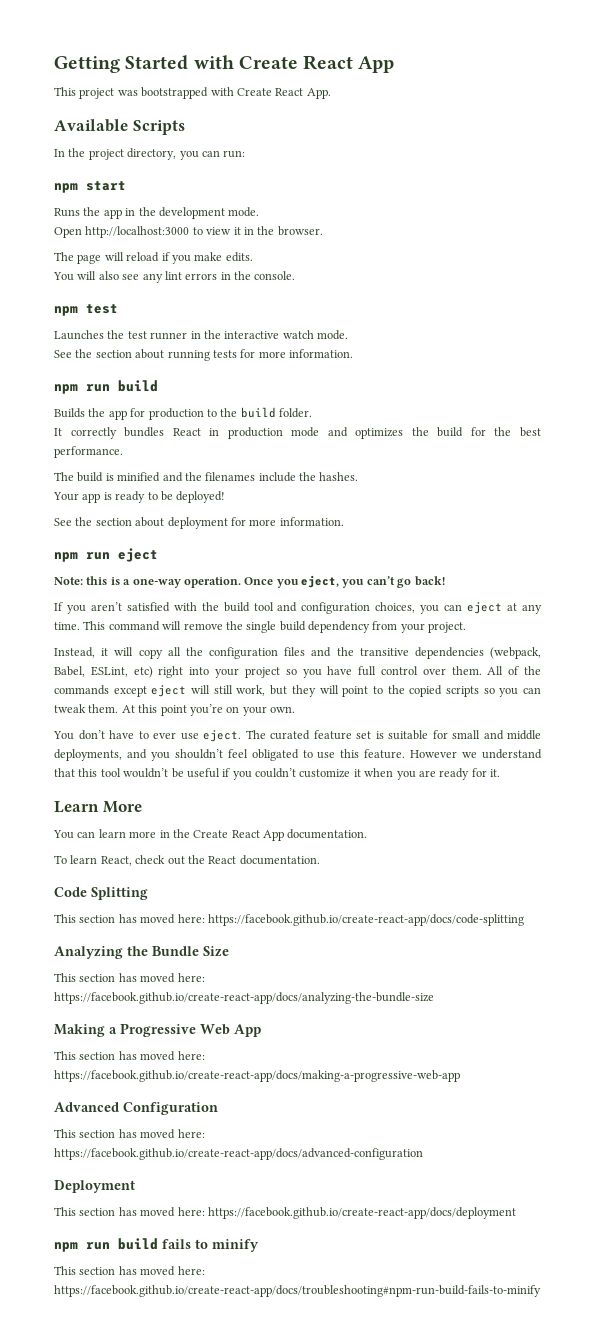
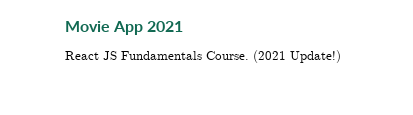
- Getting Started with Create React App
- This project was bootstrapped with Create React App.
- Available Scripts
- In the project directory, you can run:
- npm start
- Runs the app in the development mode.
- Open http://localhost:3000 to view it in the browser.
- The page will reload if you make edits.
- You will also see any lint errors in the console.
- npm test
- Launches the test runner in the interactive watch mode.
- See the section about running tests for more information.
- npm run build
- Builds the app for production to the build folder.
- It correctly bundles React in production mode and optimizes the build for the best performance.
- The build is minified and the filenames include the hashes.
- Your app is ready to be deployed!
- See the section about deployment for more information.
- npm run eject
- Note: this is a one-way operation. Once you eject, you can’t go back!
- If you aren’t satisfied with the build tool and configuration choices, you can eject at any time. This command will remove the single build dependency from your project.
- Instead, it will copy all the configuration files and the transitive dependencies (webpack, Babel, ESLint, etc) right into your project so you have full control over them. All of the commands except eject will still work, but they will point to the copied scripts so you can tweak them. At this point you’re on your own.
- You don’t have to ever use eject. The curated feature set is suitable for small and middle deployments, and you shouldn’t feel obligated to use this feature. However we understand that this tool wouldn’t be useful if you couldn’t customize it when you are ready for it.
- Learn More
- You can learn more in the Create React App documentation.
- To learn React, check out the React documentation.
- Code Splitting
- This section has moved here: https://facebook.github.io/create-react-app/docs/code-splitting
- Analyzing the Bundle Size
- This section has moved here: https://facebook.github.io/create-react-app/docs/analyzing-the-bundle-size
- Making a Progressive Web App
- This section has moved here: https://facebook.github.io/create-react-app/docs/making-a-progressive-web-app
- Advanced Configuration
- This section has moved here: https://facebook.github.io/create-react-app/docs/advanced-configuration
- Deployment
- This section has moved here: https://facebook.github.io/create-react-app/docs/deployment
- npm run build fails to minify
- This section has moved here: https://facebook.github.io/create-react-app/docs/troubleshooting#npm-run-build-fails-to-minify
+ Movie App 2021
+ React JS Fundamentals Course. (2021 Update!)

